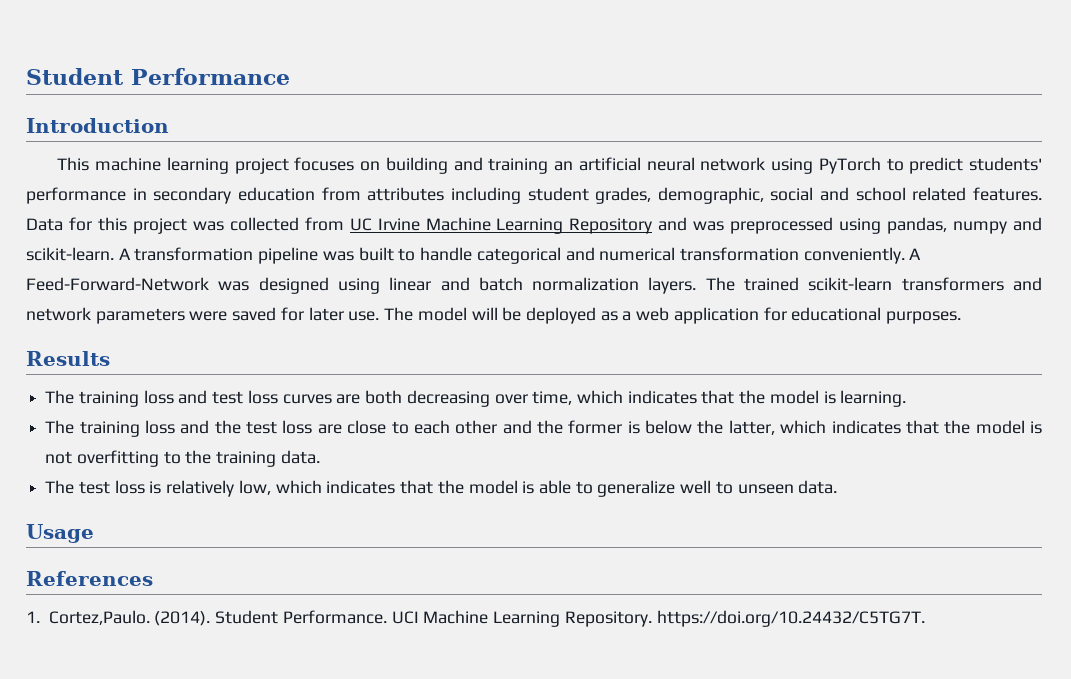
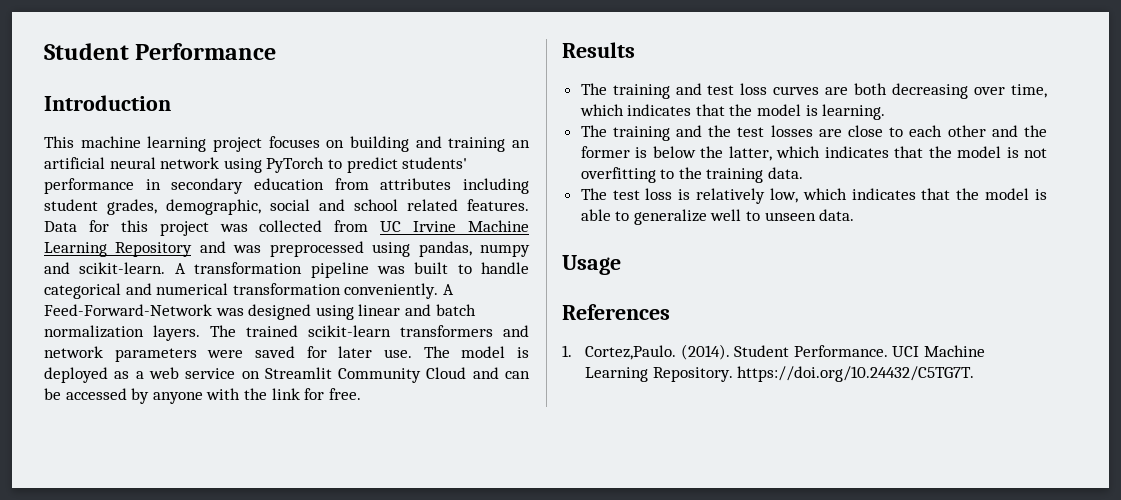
- The model will be deployed as a web application for educational purposes.
+ The model is deployed as a web service on Streamlit Community Cloud and can be accessed by anyone with the link for free.
- The training loss and test loss curves are both decreasing over time, which indicates that the model is learning.
+ The training and test loss curves are both decreasing over time, which indicates that the model is learning.
- The training loss and the test loss are close to each other and the former is below the latter, which indicates that the model is not overfitting to the training data.
+ The training and the test losses are close to each other and the former is below the latter, which indicates that the model is not overfitting to the training data.

